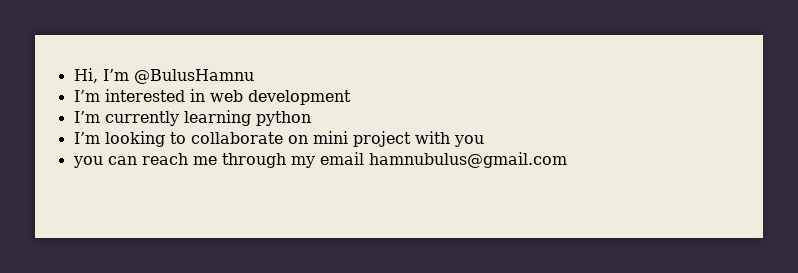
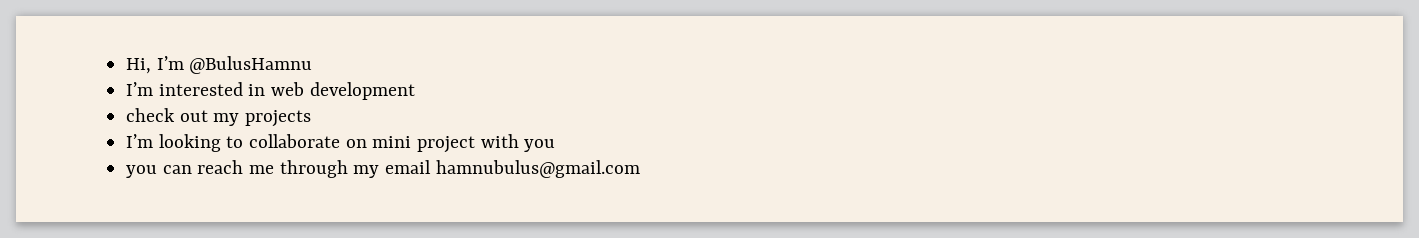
- I’m currently learning python
+ check out my projects

